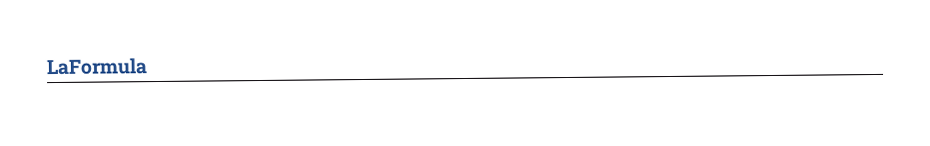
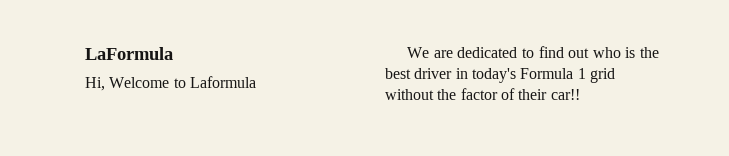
+ Hi, Welcome to Laformula
+ We are dedicated to find out who is the best driver in today's Formula 1 grid without the factor of their car!!

